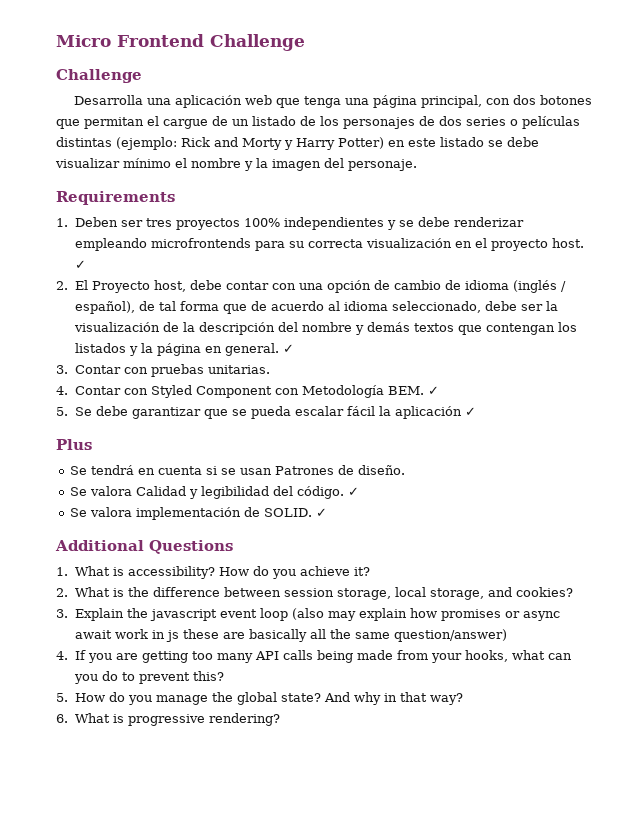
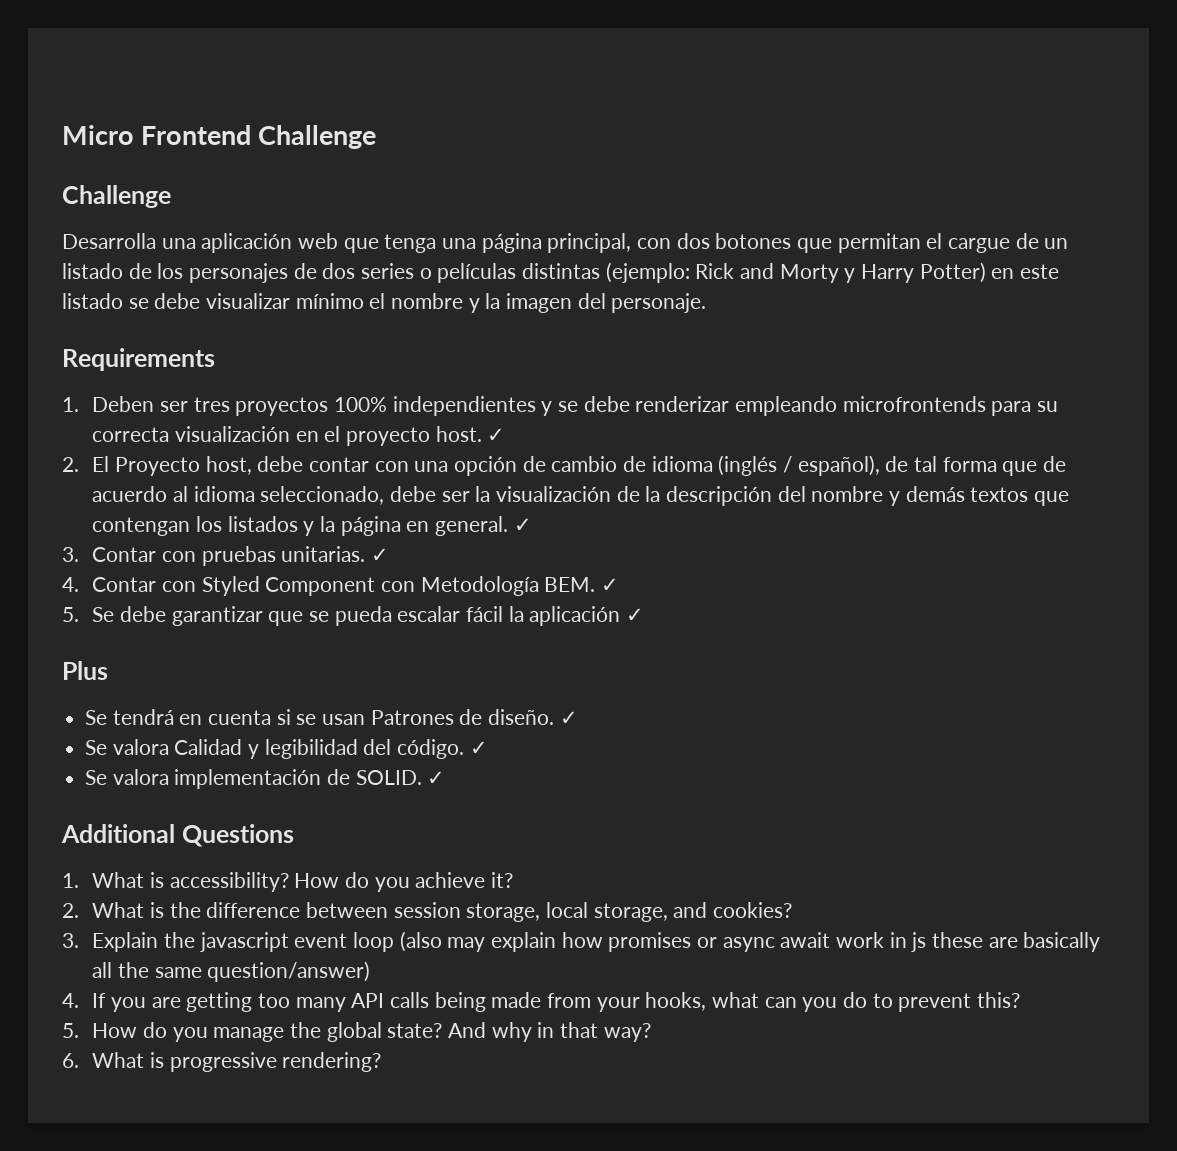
- 3. Contar con pruebas unitarias.
+ 3. Contar con pruebas unitarias. ✓
- Se tendrá en cuenta si se usan Patrones de diseño.
+ Se tendrá en cuenta si se usan Patrones de diseño. ✓

